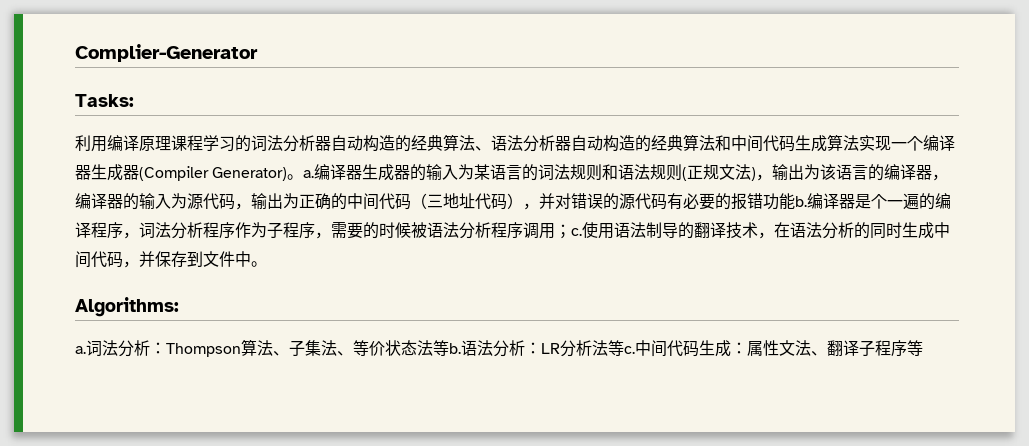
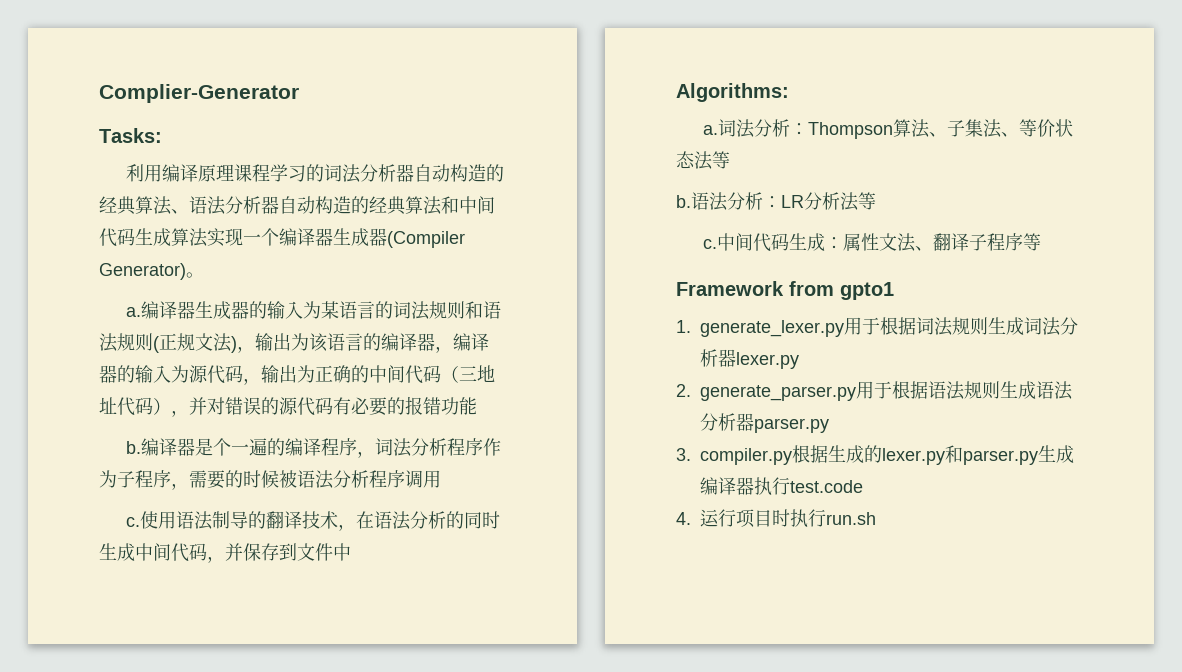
- 利用编译原理课程学习的词法分析器⾃动构造的经典算法、语法分析器⾃动构造的经典算法和中间代码⽣成算法实现⼀个编译器⽣成器(Compiler Generator)。a.
+ 利用编译原理课程学习的词法分析器⾃动构造的经典算法、语法分析器⾃动构造的经典算法和中间代码⽣成算法实现⼀个编译器⽣成器(Compiler Generator)。
+ a.
- 编译器⽣成器的输⼊为某语⾔的词法规则和语法规则(正规⽂法)，输出为该语⾔的编译器，编译器的输⼊为源代码，输出为正确的中间代码（三地址代码），并对错误的源代码有必要的报错功能b.
+ 编译器⽣成器的输⼊为某语⾔的词法规则和语法规则(正规⽂法)，输出为该语⾔的编译器，编译器的输⼊为源代码，输出为正确的中间代码（三地址代码），并对错误的源代码有必要的报错功能
+ b.
- 编译器是个⼀遍的编译程序，词法分析程序作为⼦程序，需要的时候被语法分析程序调⽤；c.
+ 编译器是个⼀遍的编译程序，词法分析程序作为⼦程序，需要的时候被语法分析程序调⽤
+ c.
- 使⽤语法制导的翻译技术，在语法分析的同时⽣成中间代码，并保存到⽂件中。
+ 使⽤语法制导的翻译技术，在语法分析的同时⽣成中间代码，并保存到⽂件中
- 词法分析：Thompson算法、⼦集法、等价状态法等b.
+ 词法分析：Thompson算法、⼦集法、等价状态法等
+ b.
- 语法分析：LR分析法等c.
+ 语法分析：LR分析法等
+ c.
+ Framework from gpto1
+ 1. generate_lexer.py用于根据词法规则生成词法分析器lexer.py
+ 2. generate_parser.py用于根据语法规则生成语法分析器parser.py
+ 3. compiler.py根据生成的lexer.py和parser.py生成编译器执行test.code
+ 4.运行项目时执行run.sh

